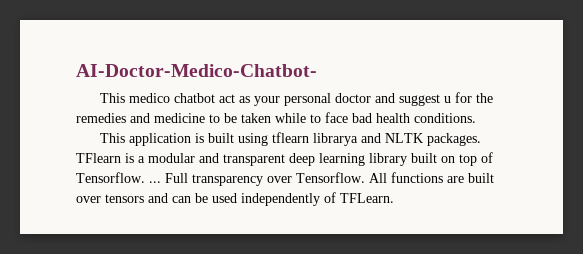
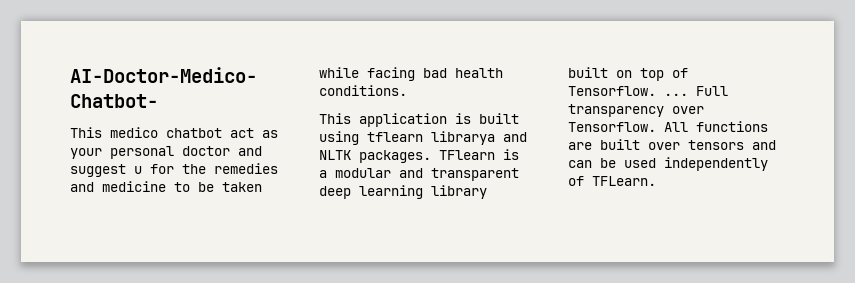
- This medico chatbot act as your personal doctor and suggest u for the remedies and medicine to be taken while to face bad health conditions.
+ This medico chatbot act as your personal doctor and suggest u for the remedies and medicine to be taken while facing bad health conditions.

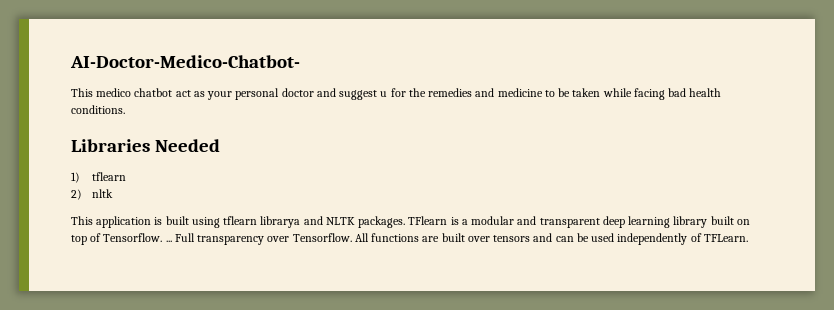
+ Libraries Needed
+ 1) tflearn
+ 2) nltk

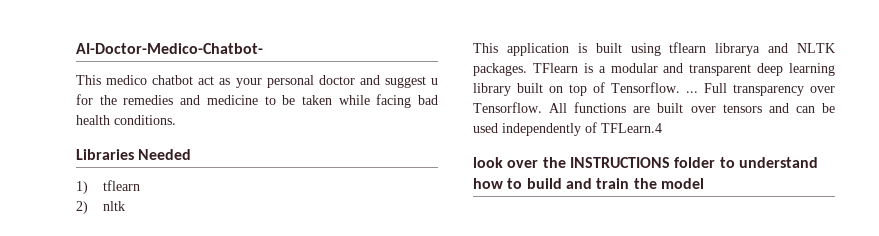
- All functions are built over tensors and can be used independently of TFLearn.
+ All functions are built over tensors and can be used independently of TFLearn.4
+ look over the INSTRUCTIONS folder to understand how to build and train the model

